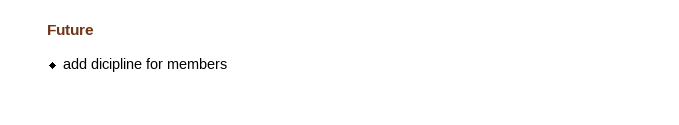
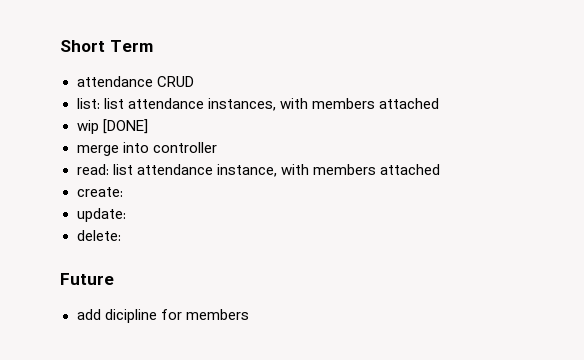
+ Short Term
+ attendance CRUD
+ list: list attendance instances, with members attached
+ wip [DONE]
+ merge into controller
+ read: list attendance instance, with members attached
+ create:
+ update:
+ delete:

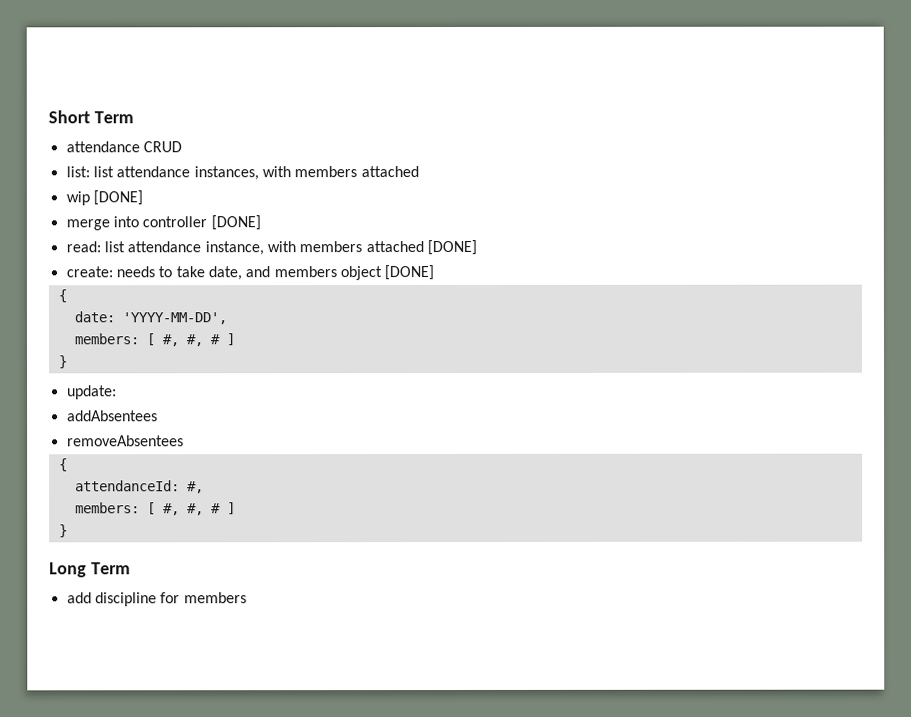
- merge into controller
+ merge into controller [DONE]
- read: list attendance instance, with members attached
+ read: list attendance instance, with members attached [DONE]
- create:
+ create: needs to take date, and members object [DONE]
+ {
+ date: 'YYYY-MM-DD',
+ members: [ #, #, # ]
+ }
  update:
- delete:
- Future
+ addAbsentees
+ removeAbsentees
+ {
+ attendanceId: #,
+ members: [ #, #, # ]
+ }
+ Long Term
- add dicipline for members
+ add discipline for members

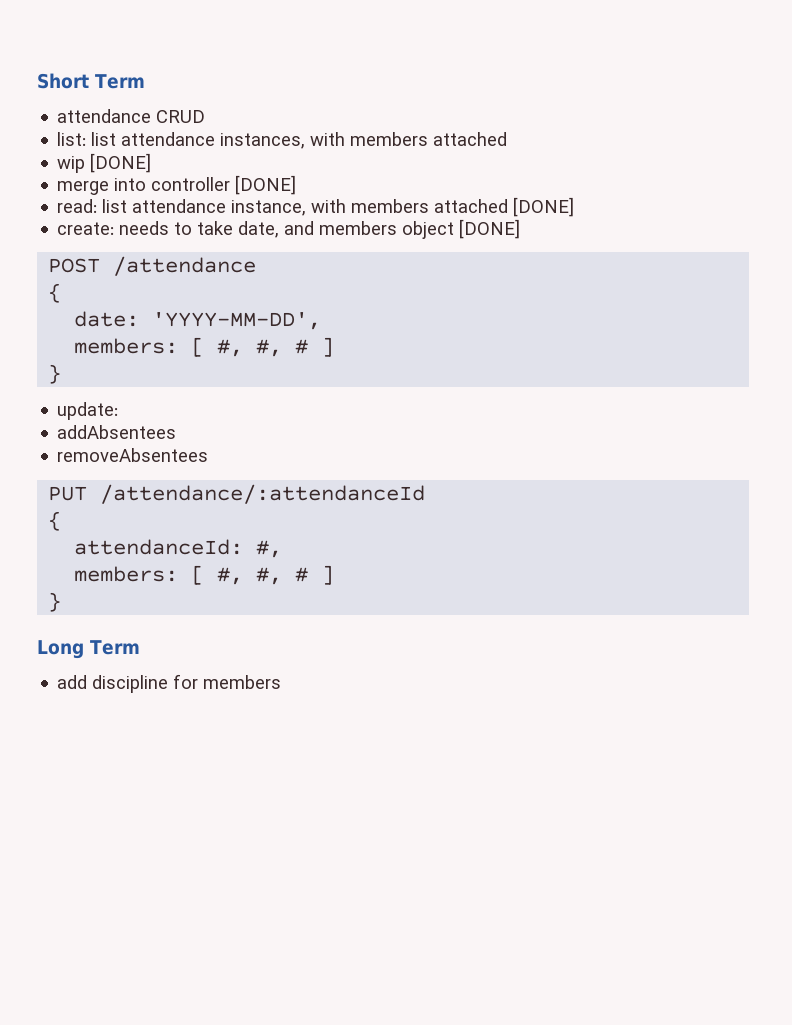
+ POST /attendance
+ PUT /attendance/:attendanceId

